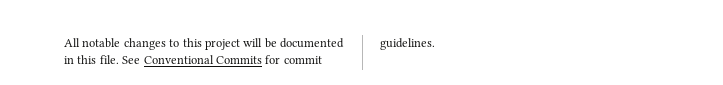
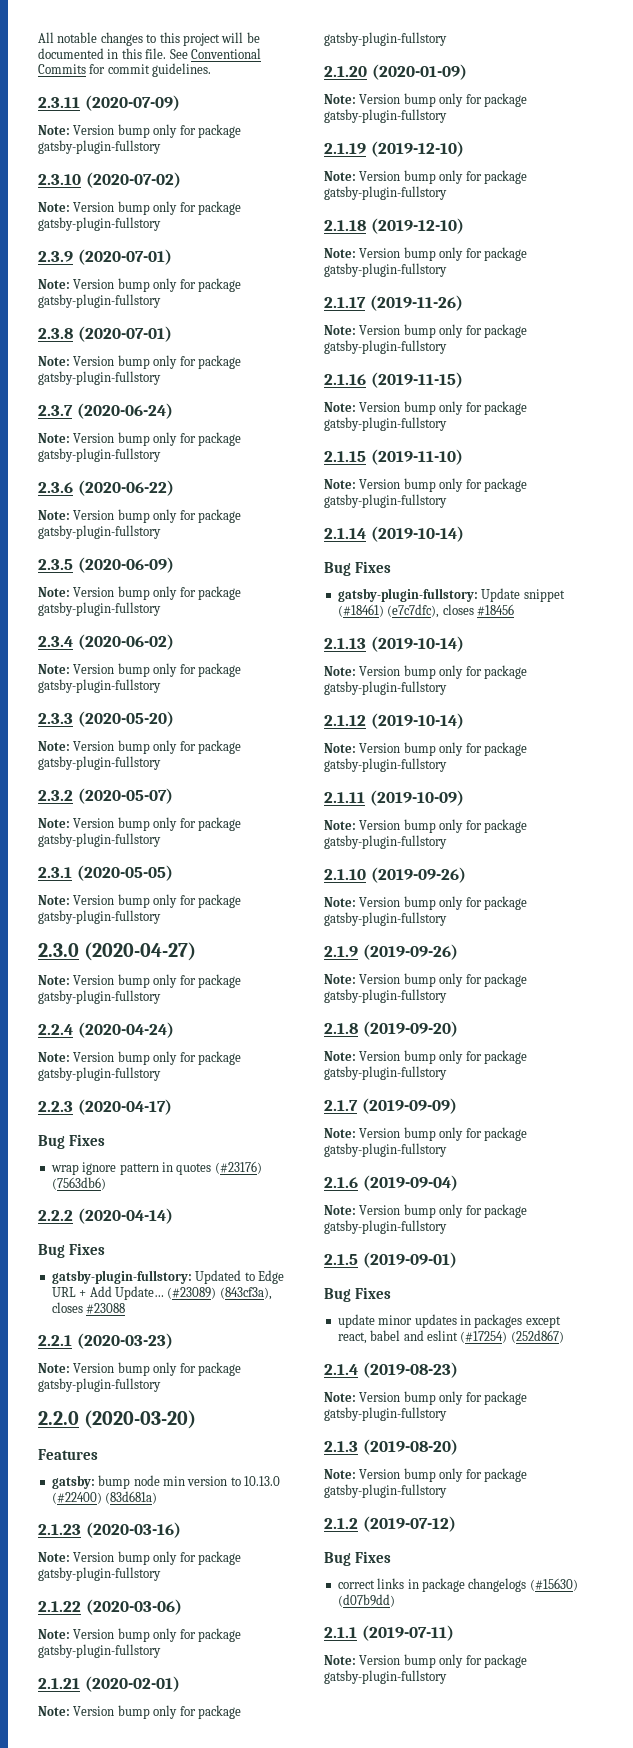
+ 2.3.11 (2020-07-09)
+ Note: Version bump only for package gatsby-plugin-fullstory
+ 2.3.10 (2020-07-02)
+ Note: Version bump only for package gatsby-plugin-fullstory
+ 2.3.9 (2020-07-01)
+ Note: Version bump only for package gatsby-plugin-fullstory
+ 2.3.8 (2020-07-01)
+ Note: Version bump only for package gatsby-plugin-fullstory
+ 2.3.7 (2020-06-24)
+ Note: Version bump only for package gatsby-plugin-fullstory
+ 2.3.6 (2020-06-22)
+ Note: Version bump only for package gatsby-plugin-fullstory
+ 2.3.5 (2020-06-09)
+ Note: Version bump only for package gatsby-plugin-fullstory
+ 2.3.4 (2020-06-02)
+ Note: Version bump only for package gatsby-plugin-fullstory
+ 2.3.3 (2020-05-20)
+ Note: Version bump only for package gatsby-plugin-fullstory
+ 2.3.2 (2020-05-07)
+ Note: Version bump only for package gatsby-plugin-fullstory
+ 2.3.1 (2020-05-05)
+ Note: Version bump only for package gatsby-plugin-fullstory
+ 2.3.0 (2020-04-27)
+ Note: Version bump only for package gatsby-plugin-fullstory
+ 2.2.4 (2020-04-24)
+ Note: Version bump only for package gatsby-plugin-fullstory
+ 2.2.3 (2020-04-17)
+ Bug Fixes
+ wrap ignore pattern in quotes (#23176) (7563db6)
+ 2.2.2 (2020-04-14)
+ Bug Fixes
+ gatsby-plugin-fullstory: Updated to Edge URL + Add Update… (#23089) (843cf3a), closes #23088
+ 2.2.1 (2020-03-23)
+ Note: Version bump only for package gatsby-plugin-fullstory
+ 2.2.0 (2020-03-20)
+ Features
+ gatsby: bump node min version to 10.13.0 (#22400) (83d681a)
+ 2.1.23 (2020-03-16)
+ Note: Version bump only for package gatsby-plugin-fullstory
+ 2.1.22 (2020-03-06)
+ Note: Version bump only for package gatsby-plugin-fullstory
+ 2.1.21 (2020-02-01)
+ Note: Version bump only for package gatsby-plugin-fullstory
+ 2.1.20 (2020-01-09)
+ Note: Version bump only for package gatsby-plugin-fullstory
+ 2.1.19 (2019-12-10)
+ Note: Version bump only for package gatsby-plugin-fullstory
+ 2.1.18 (2019-12-10)
+ Note: Version bump only for package gatsby-plugin-fullstory
+ 2.1.17 (2019-11-26)
+ Note: Version bump only for package gatsby-plugin-fullstory
+ 2.1.16 (2019-11-15)
+ Note: Version bump only for package gatsby-plugin-fullstory
+ 2.1.15 (2019-11-10)
+ Note: Version bump only for package gatsby-plugin-fullstory
+ 2.1.14 (2019-10-14)
+ Bug Fixes
+ gatsby-plugin-fullstory: Update snippet (#18461) (e7c7dfc), closes #18456
+ 2.1.13 (2019-10-14)
+ Note: Version bump only for package gatsby-plugin-fullstory
+ 2.1.12 (2019-10-14)
+ Note: Version bump only for package gatsby-plugin-fullstory
+ 2.1.11 (2019-10-09)
+ Note: Version bump only for package gatsby-plugin-fullstory
+ 2.1.10 (2019-09-26)
+ Note: Version bump only for package gatsby-plugin-fullstory
+ 2.1.9 (2019-09-26)
+ Note: Version bump only for package gatsby-plugin-fullstory
+ 2.1.8 (2019-09-20)
+ Note: Version bump only for package gatsby-plugin-fullstory
+ 2.1.7 (2019-09-09)
+ Note: Version bump only for package gatsby-plugin-fullstory
+ 2.1.6 (2019-09-04)
+ Note: Version bump only for package gatsby-plugin-fullstory
+ 2.1.5 (2019-09-01)
+ Bug Fixes
+ update minor updates in packages except react, babel and eslint (#17254) (252d867)
+ 2.1.4 (2019-08-23)
+ Note: Version bump only for package gatsby-plugin-fullstory
+ 2.1.3 (2019-08-20)
+ Note: Version bump only for package gatsby-plugin-fullstory
+ 2.1.2 (2019-07-12)
+ Bug Fixes
+ correct links in package changelogs (#15630) (d07b9dd)
+ 2.1.1 (2019-07-11)
+ Note: Version bump only for package gatsby-plugin-fullstory

